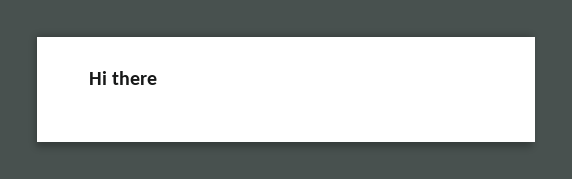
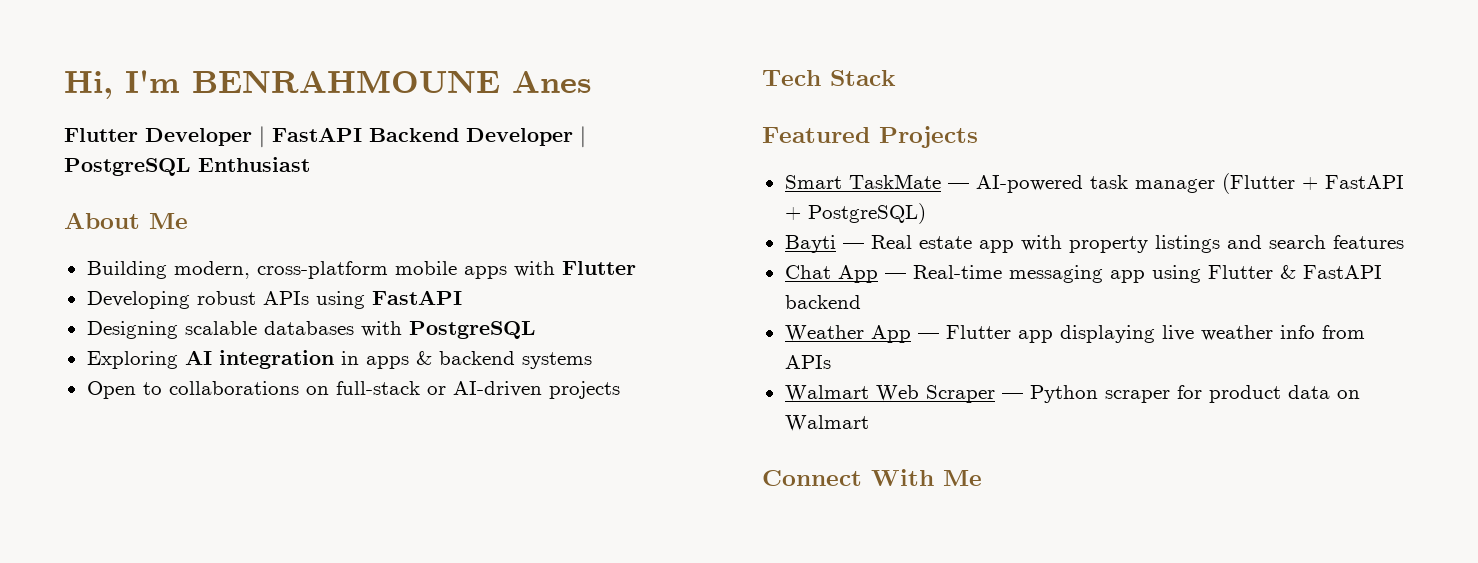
- Hi there
+ Hi, I'm BENRAHMOUNE Anes
+ Flutter Developer | FastAPI Backend Developer | PostgreSQL Enthusiast
+ About Me
+ Building modern, cross-platform mobile apps with Flutter
+ Developing robust APIs using FastAPI
+ Designing scalable databases with PostgreSQL
+ Exploring AI integration in apps & backend systems
+ Open to collaborations on full-stack or AI-driven projects
+ Tech Stack
+ Featured Projects
+ Smart TaskMate — AI-powered task manager (Flutter + FastAPI + PostgreSQL)
+ Bayti — Real estate app with property listings and search features
+ Chat App — Real-time messaging app using Flutter & FastAPI backend
+ Weather App — Flutter app displaying live weather info from APIs
+ Walmart Web Scraper — Python scraper for product data on Walmart
+ Connect With Me

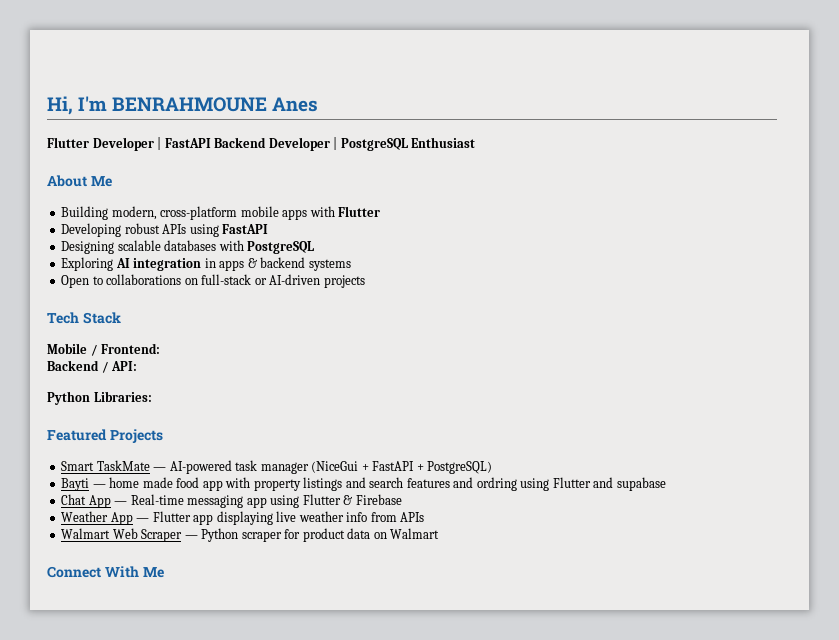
+ Mobile / Frontend:
+ Backend / API:
+ Python Libraries:
- Smart TaskMate — AI-powered task manager (Flutter + FastAPI + PostgreSQL)
+ Smart TaskMate — AI-powered task manager (NiceGui + FastAPI + PostgreSQL)
- Bayti — Real estate app with property listings and search features
+ Bayti — home made food app with property listings and search features and ordring using Flutter and supabase
- Chat App — Real-time messaging app using Flutter & FastAPI backend
+ Chat App — Real-time messaging app using Flutter & Firebase

